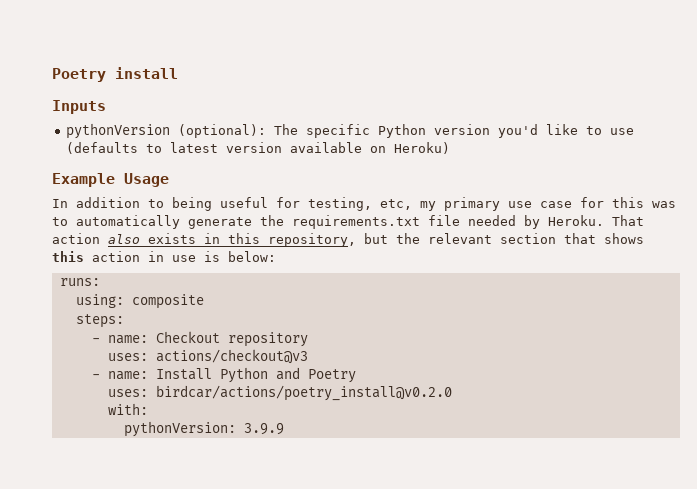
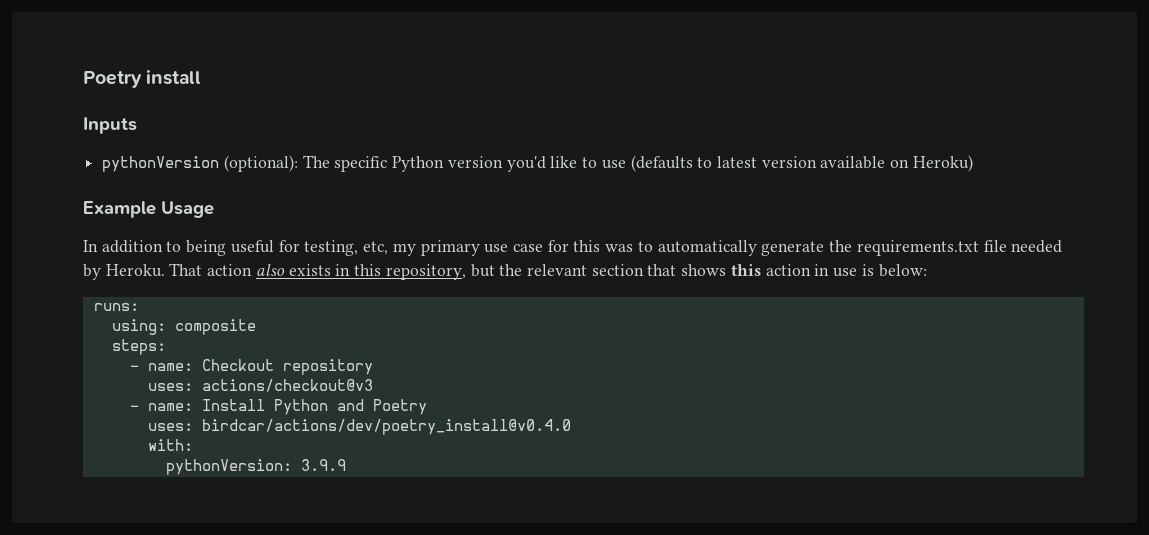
- uses: birdcar/actions/poetry_install@v0.2.0
+ uses: birdcar/actions/dev/poetry_install@v0.4.0

